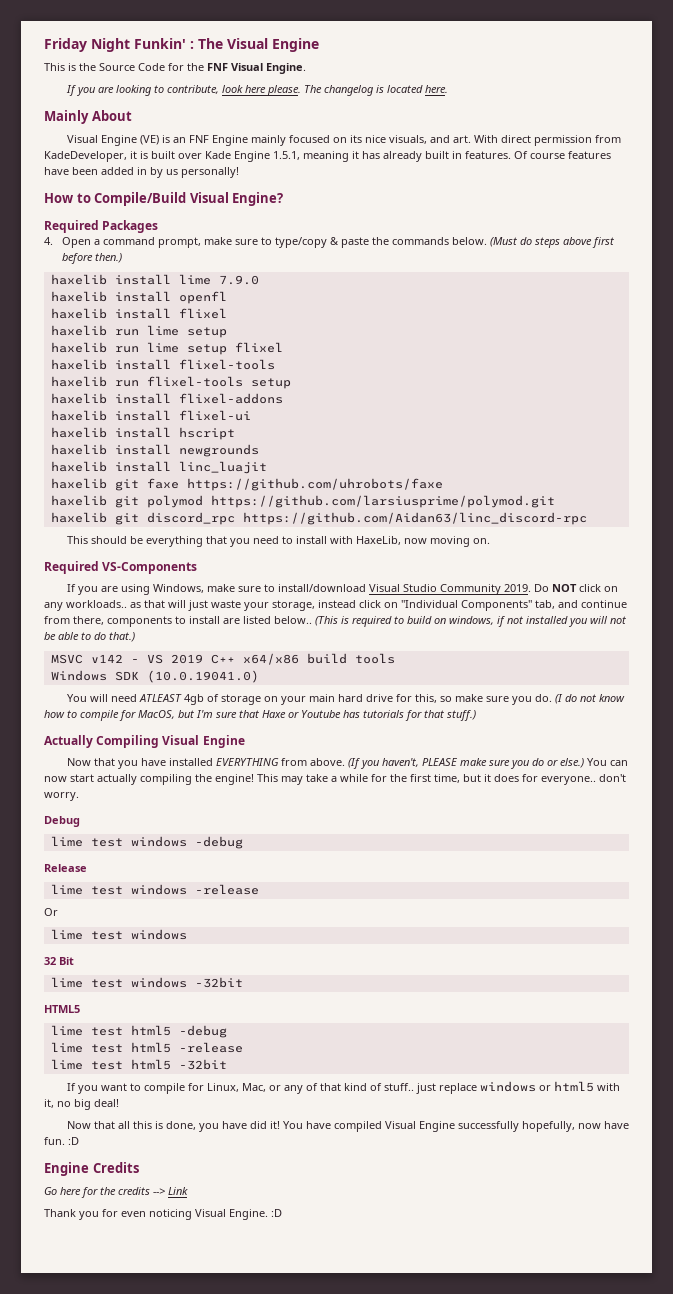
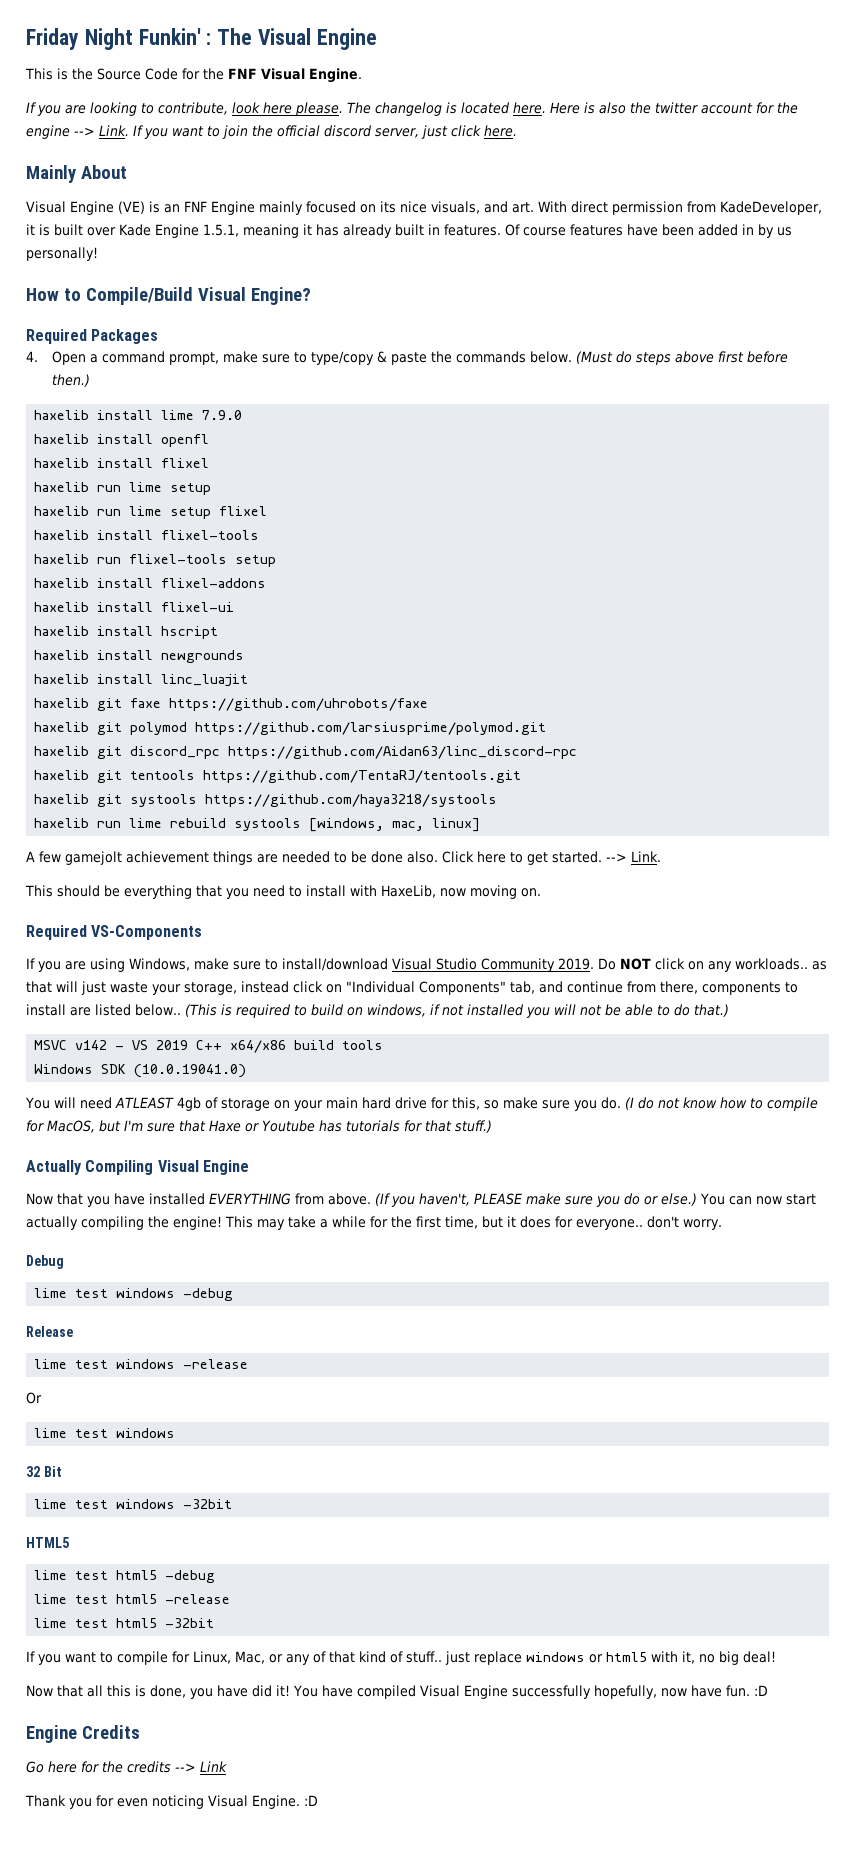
+ Here is also the twitter account for the engine --> Link. If you want to join the official discord server, just click here.
+ haxelib git tentools https://github.com/TentaRJ/tentools.git
+ haxelib git systools https://github.com/haya3218/systools
+ haxelib run lime rebuild systools [windows, mac, linux]
+ A few gamejolt achievement things are needed to be done also. Click here to get started. --> Link.

